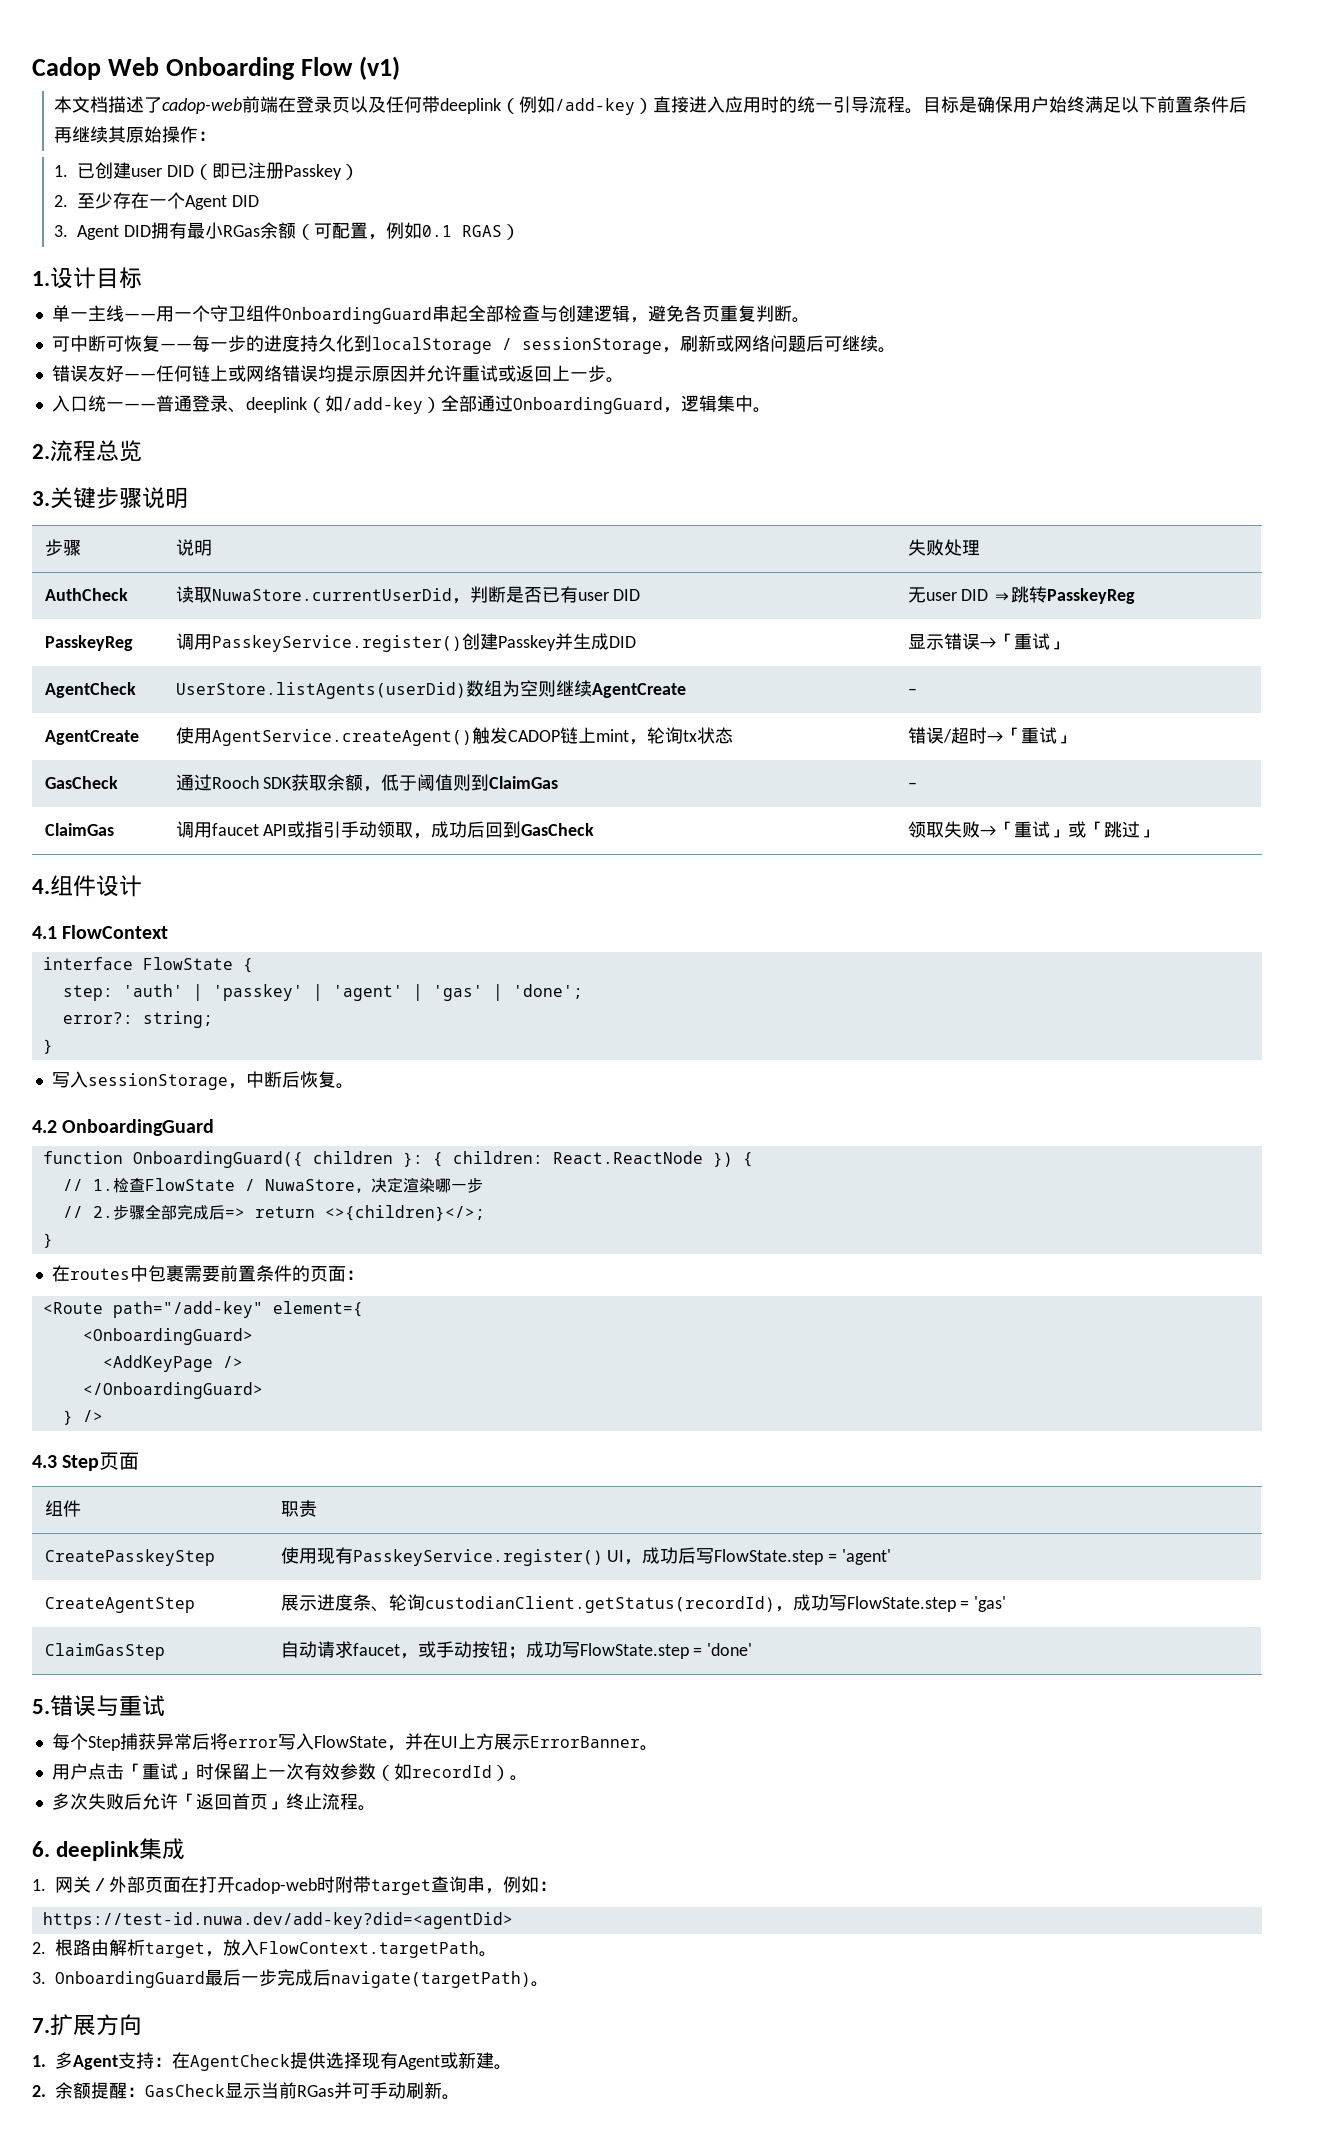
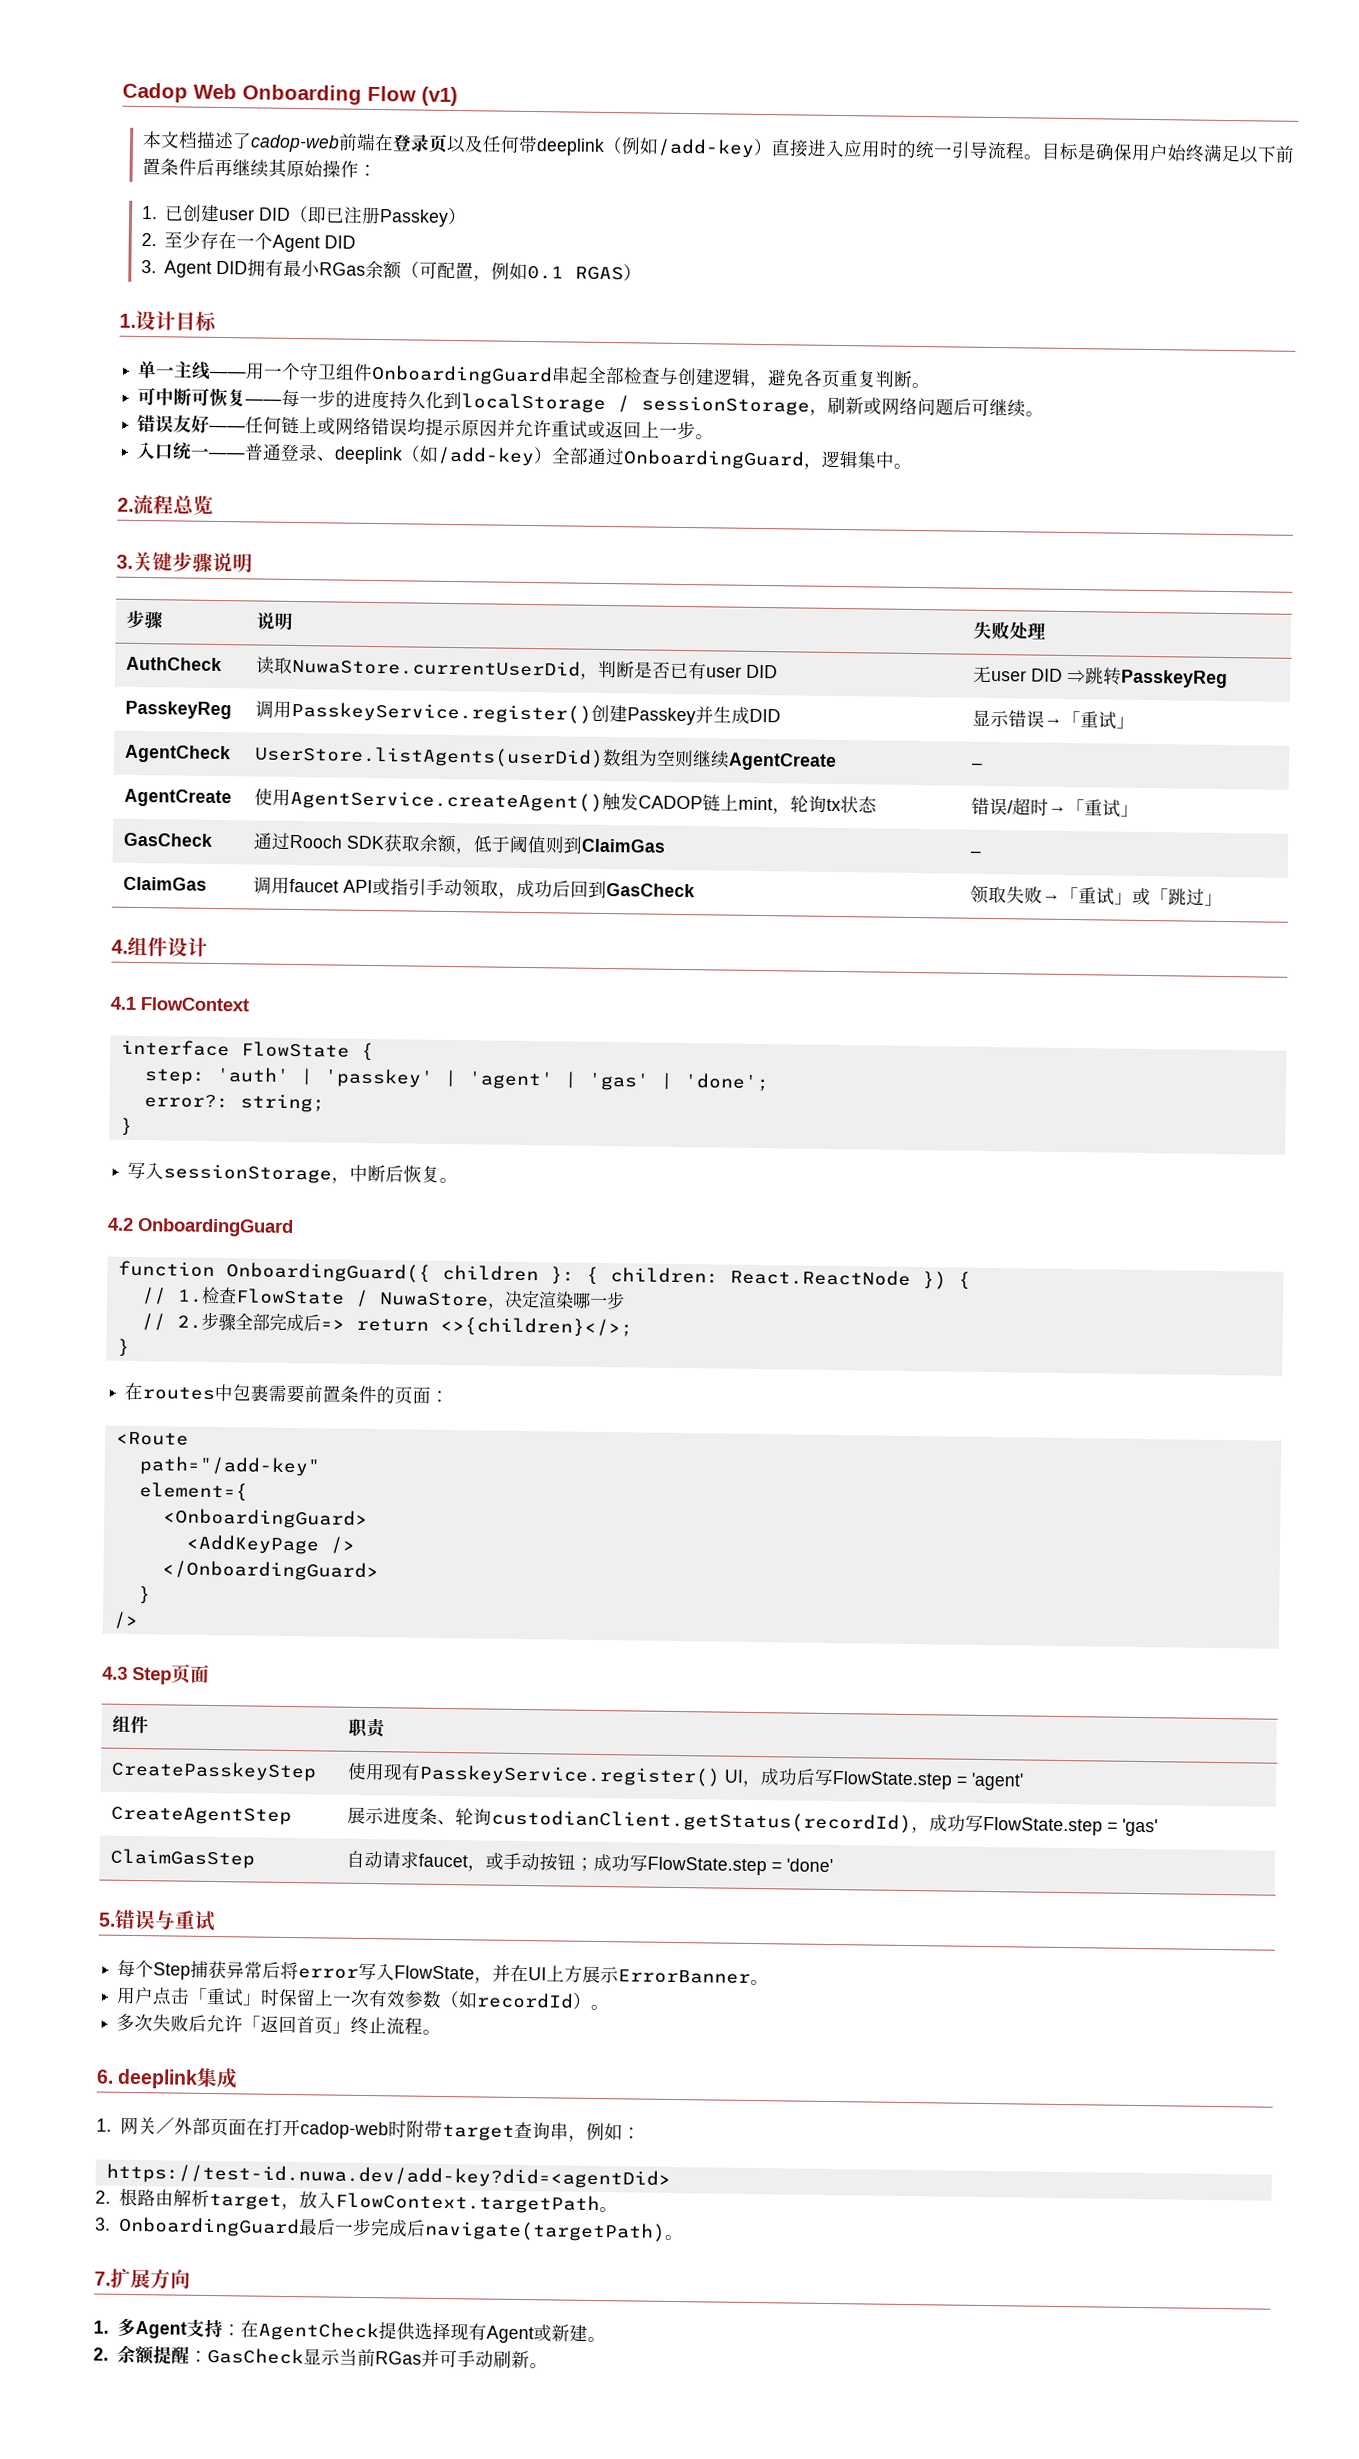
- <Route path="/add-key" element={
+ <Route
+ path="/add-key"
+ element={
  </OnboardingGuard>
- } />
+ }
+ />

